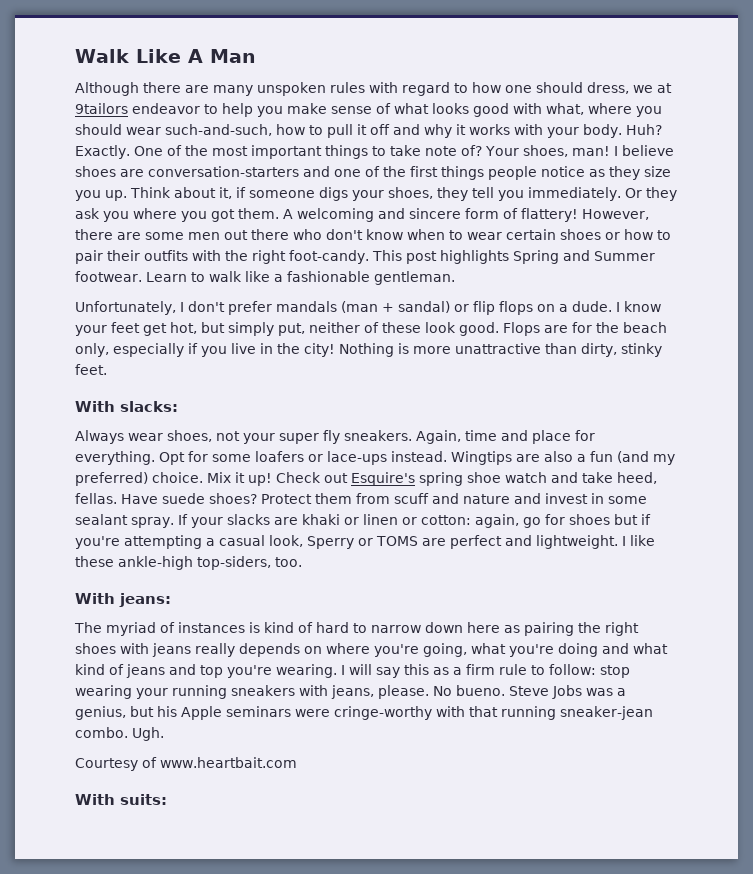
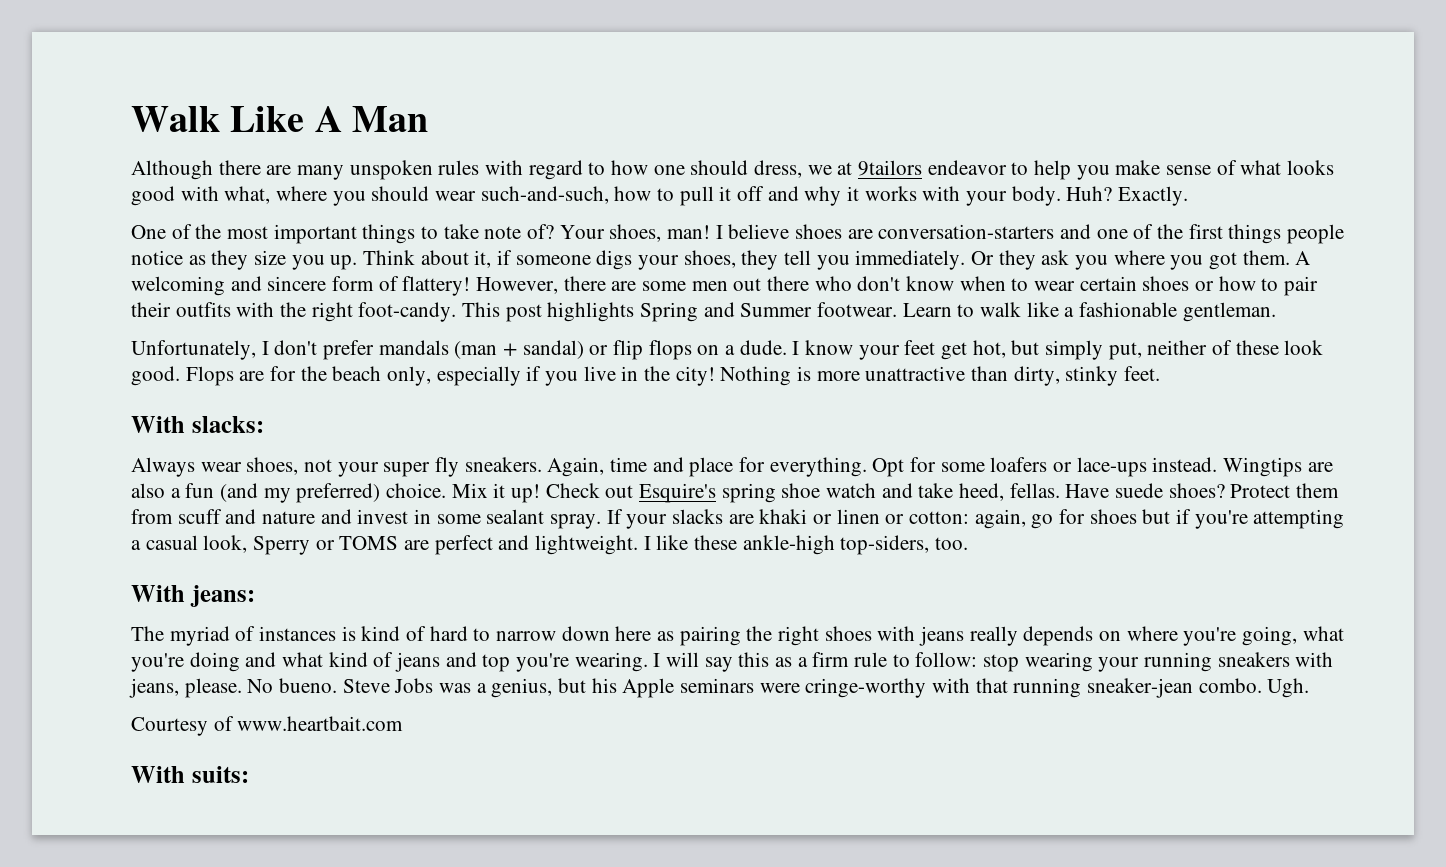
- Exactly. One of the most important things to take note of?
+ Exactly.
+ One of the most important things to take note of?

